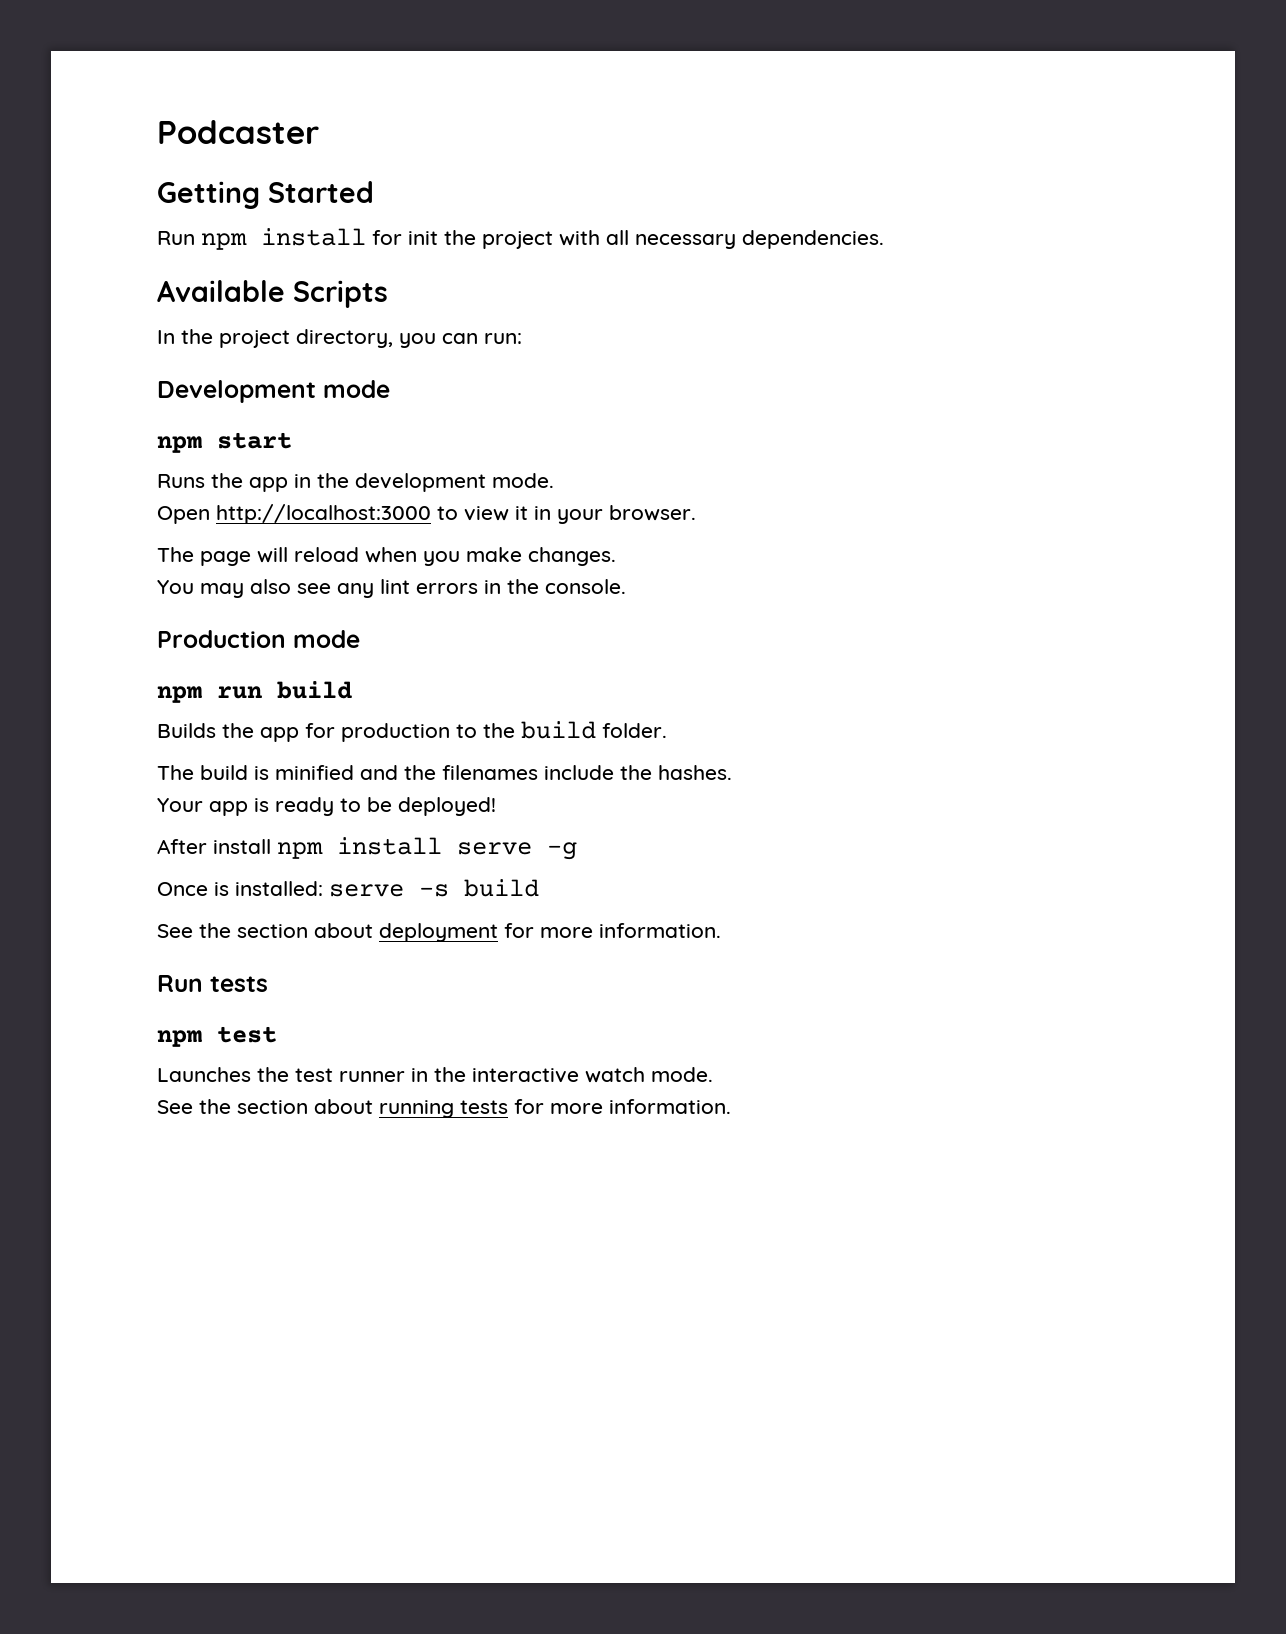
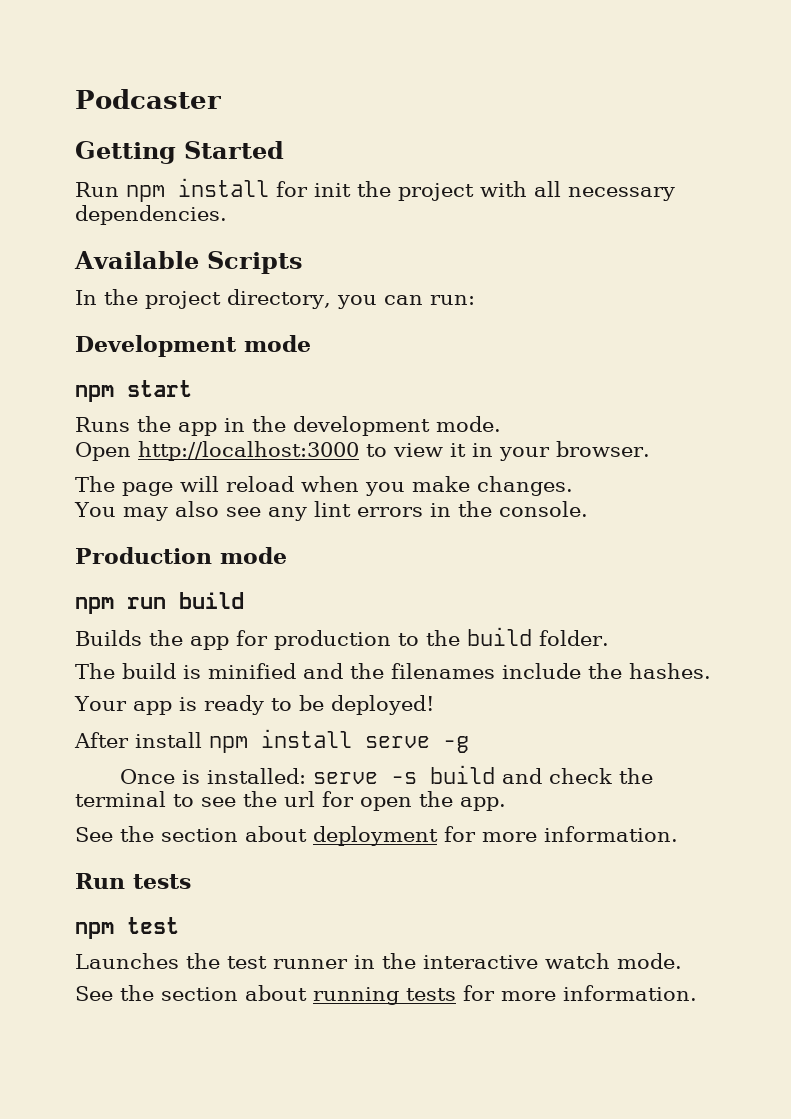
- Once is installed: serve -s build
+ Once is installed: serve -s build and check the terminal to see the url for open the app.

